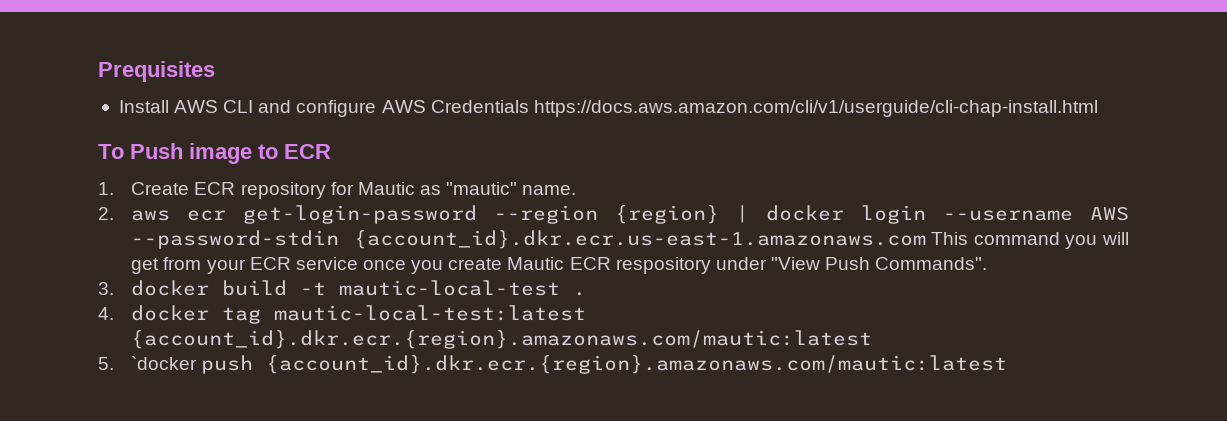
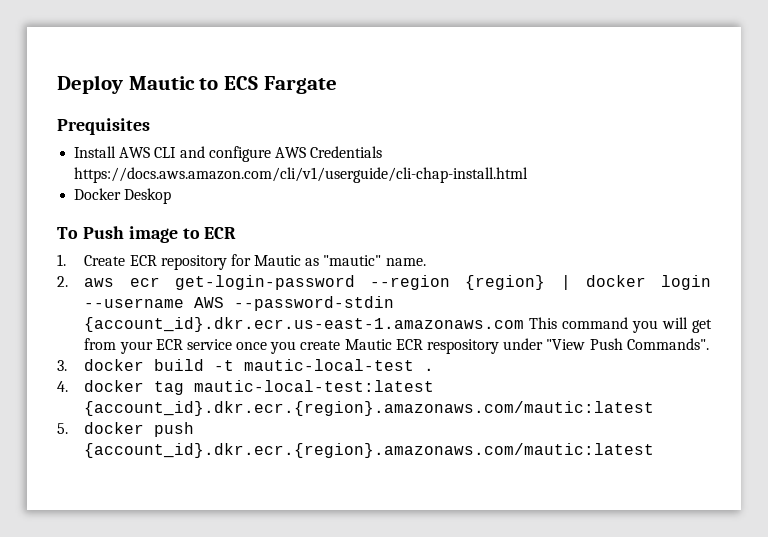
+ Deploy Mautic to ECS Fargate
+ Docker Deskop
- 5. `docker push {account_id}.dkr.ecr.{region}.amazonaws.com/mautic:latest
+ 5. docker push {account_id}.dkr.ecr.{region}.amazonaws.com/mautic:latest

